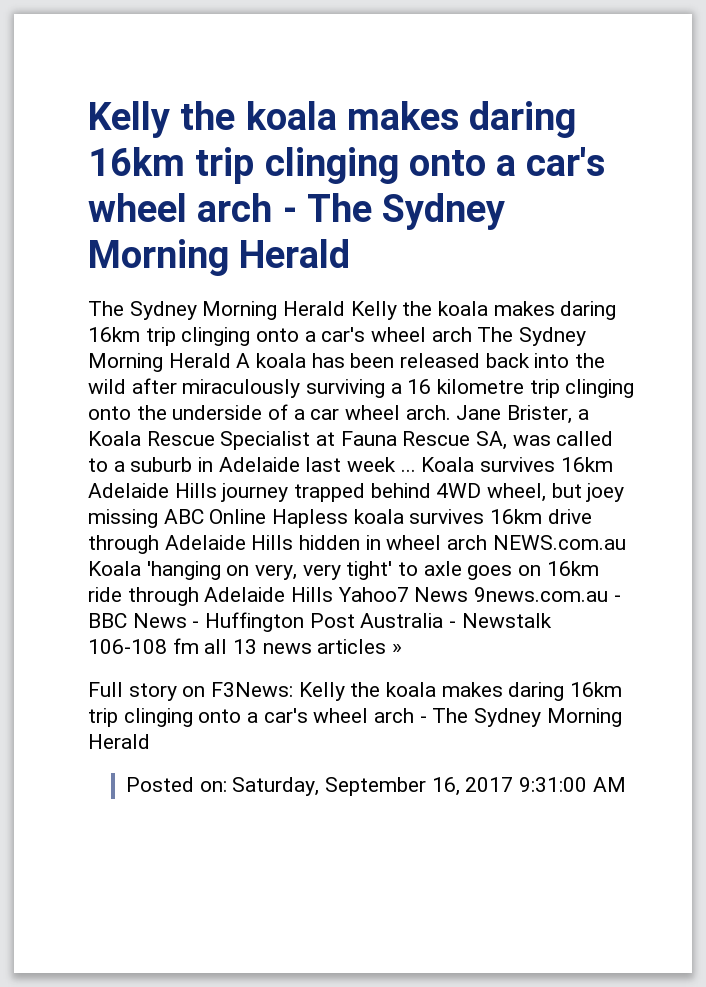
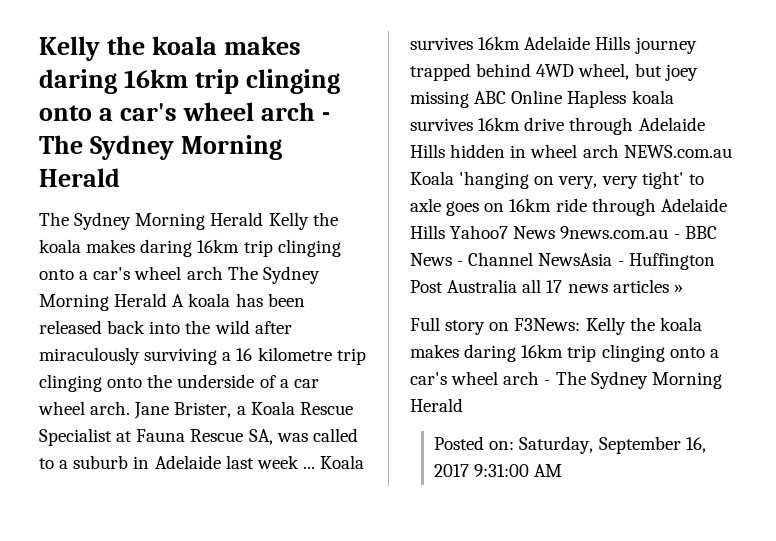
- Koala survives 16km Adelaide Hills journey trapped behind 4WD wheel, but joey missing ABC Online Hapless koala survives 16km drive through Adelaide Hills hidden in wheel arch NEWS.com.au Koala 'hanging on very, very tight' to axle goes on 16km ride through Adelaide Hills Yahoo7 News 9news.com.au - BBC News - Huffington Post Australia - Newstalk 106-108 fm all 13 news articles »
+ Koala survives 16km Adelaide Hills journey trapped behind 4WD wheel, but joey missing ABC Online Hapless koala survives 16km drive through Adelaide Hills hidden in wheel arch NEWS.com.au Koala 'hanging on very, very tight' to axle goes on 16km ride through Adelaide Hills Yahoo7 News 9news.com.au - BBC News - Channel NewsAsia - Huffington Post Australia all 17 news articles »

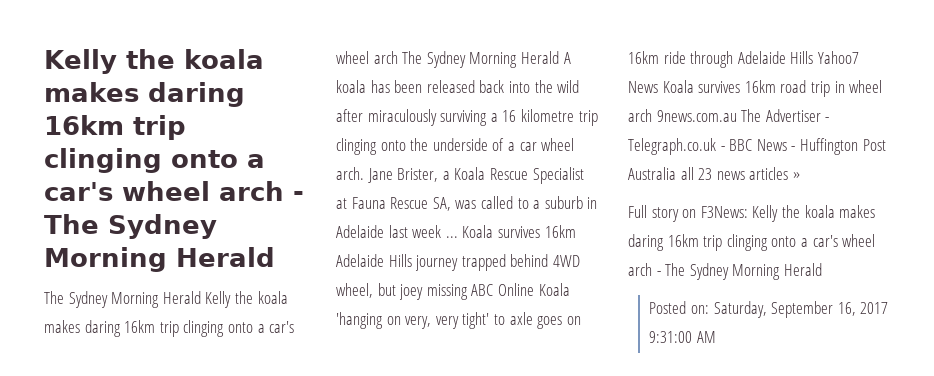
- Koala survives 16km Adelaide Hills journey trapped behind 4WD wheel, but joey missing ABC Online Hapless koala survives 16km drive through Adelaide Hills hidden in wheel arch NEWS.com.au Koala 'hanging on very, very tight' to axle goes on 16km ride through Adelaide Hills Yahoo7 News 9news.com.au - BBC News - Channel NewsAsia - Huffington Post Australia all 17 news articles »
+ Koala survives 16km Adelaide Hills journey trapped behind 4WD wheel, but joey missing ABC Online Koala 'hanging on very, very tight' to axle goes on 16km ride through Adelaide Hills Yahoo7 News Koala survives 16km road trip in wheel arch 9news.com.au The Advertiser - Telegraph.co.uk - BBC News - Huffington Post Australia all 23 news articles »

